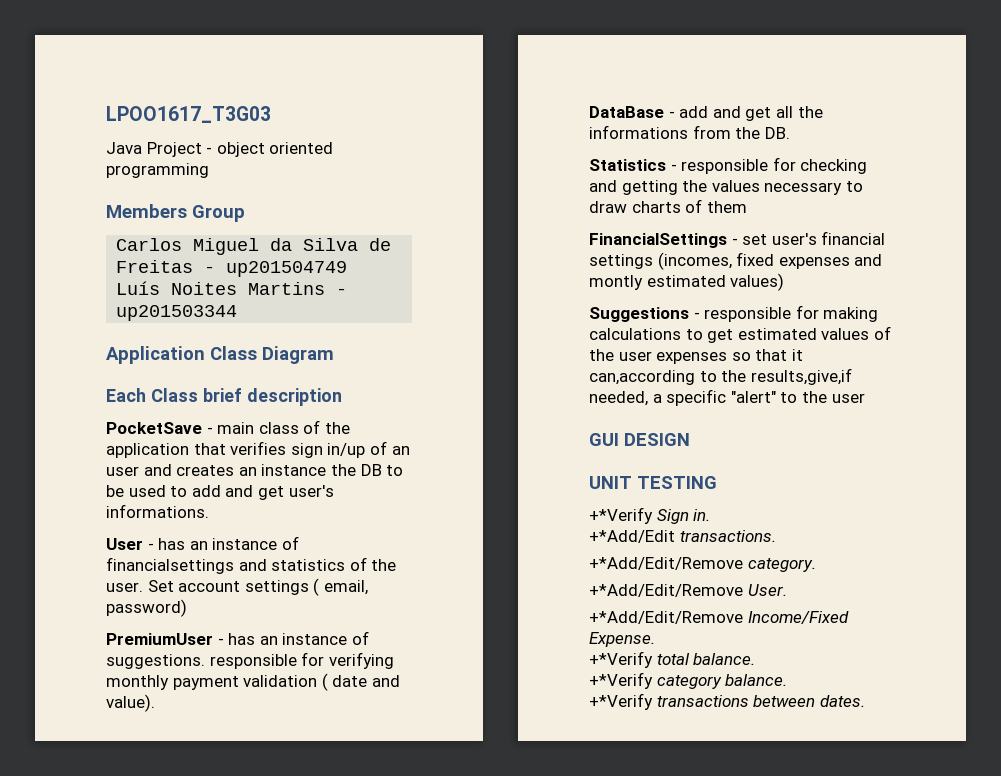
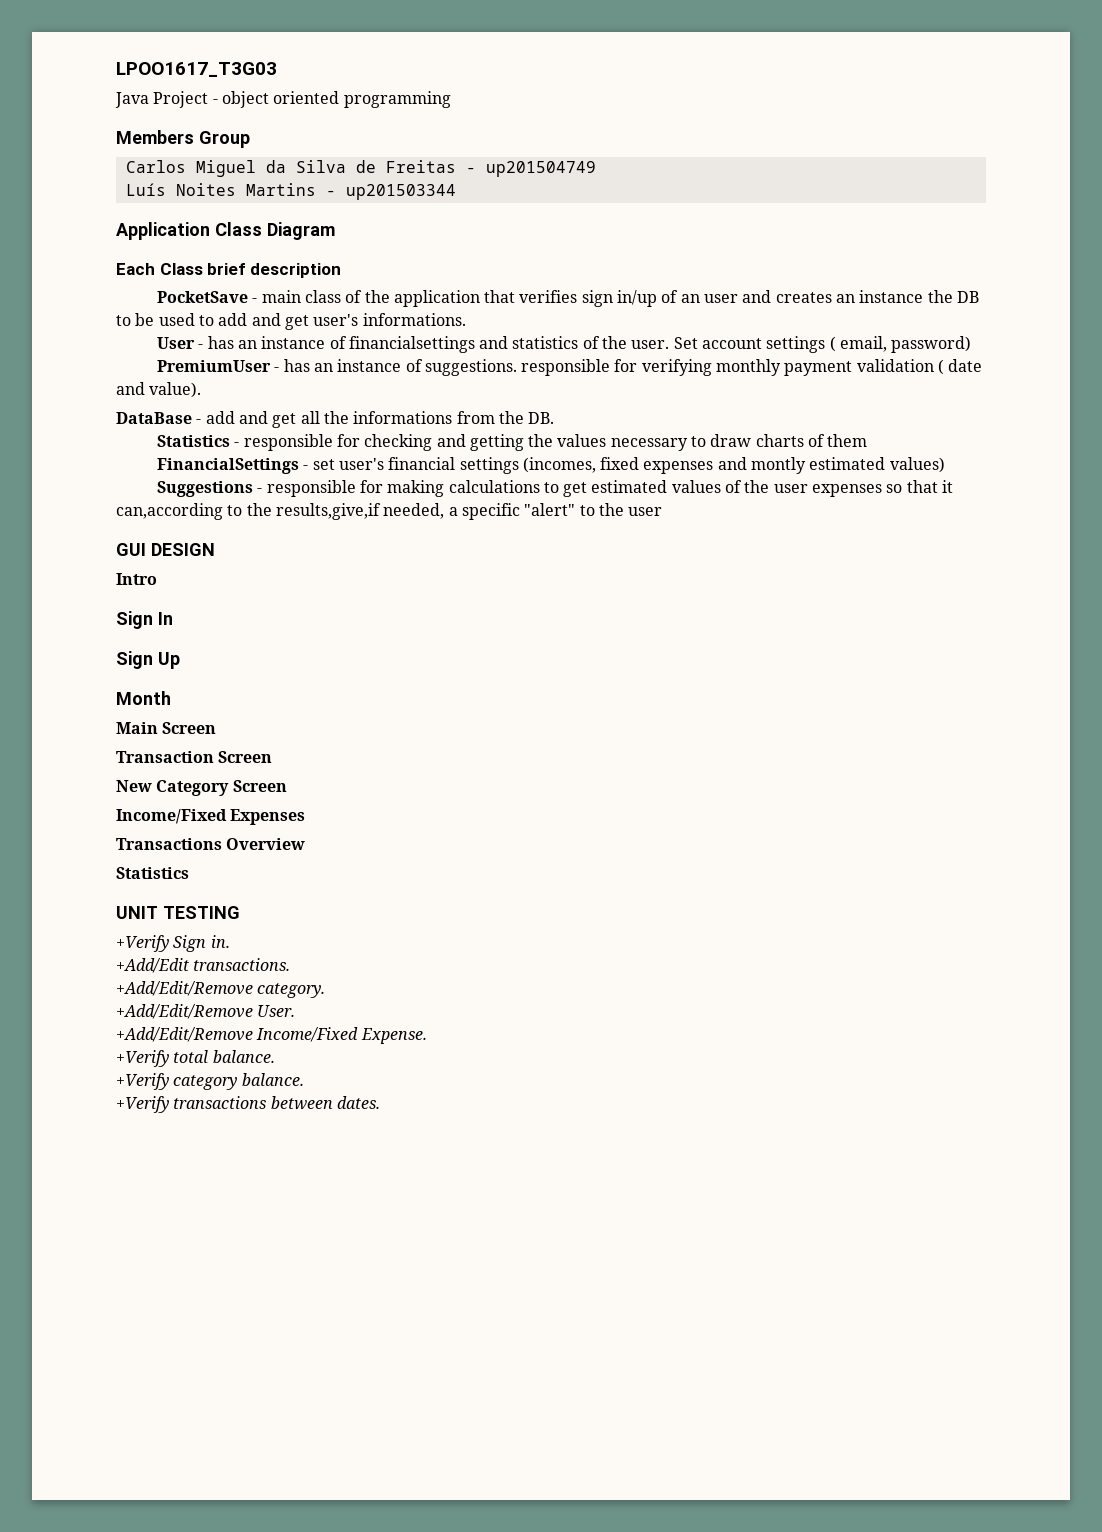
+ Intro
+ Sign In
+ Sign Up
+ Month
+ Main Screen
+ Transaction Screen
+ New Category Screen
+ Income/Fixed Expenses
+ Transactions Overview
+ Statistics
- +*Verify Sign in.
+ +Verify Sign in.
- +*Add/Edit transactions.
+ +Add/Edit transactions.
- +*Add/Edit/Remove category.
+ +Add/Edit/Remove category.
- +*Add/Edit/Remove User.
+ +Add/Edit/Remove User.
- +*Add/Edit/Remove Income/Fixed Expense.
+ +Add/Edit/Remove Income/Fixed Expense.
- +*Verify total balance.
+ +Verify total balance.
- +*Verify category balance.
+ +Verify category balance.
- +*Verify transactions between dates.
+ +Verify transactions between dates.

